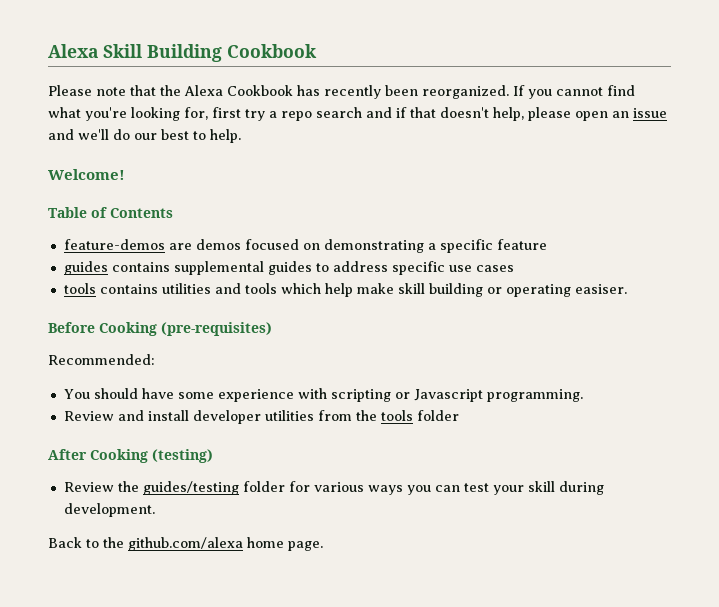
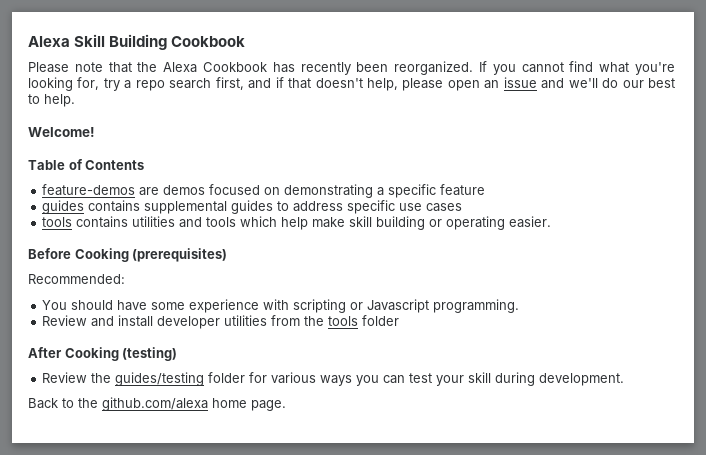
- If you cannot find what you're looking for, first try a repo search and if that doesn't help, please open an issue and we'll do our best to help.
+ If you cannot find what you're looking for, try a repo search first, and if that doesn't help, please open an issue and we'll do our best to help.
- tools contains utilities and tools which help make skill building or operating easiser.
+ tools contains utilities and tools which help make skill building or operating easier.
- Before Cooking (pre-requisites)
+ Before Cooking (prerequisites)

